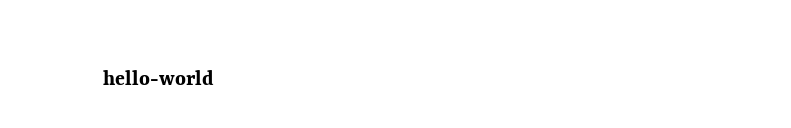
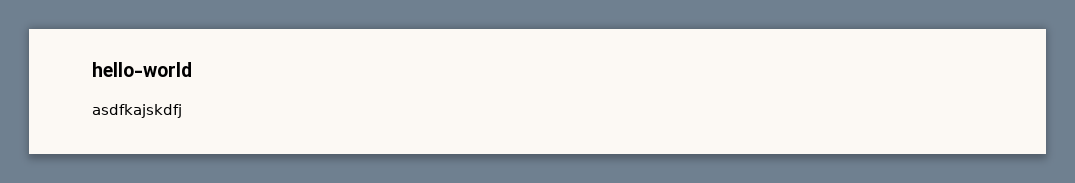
+ asdfkajskdfj

